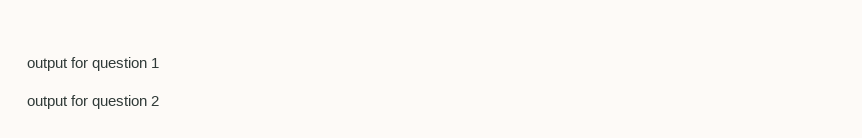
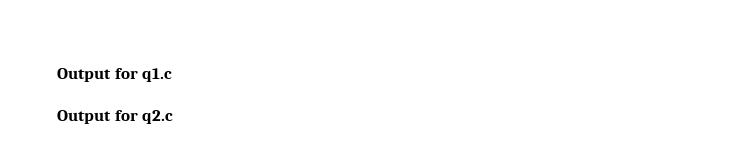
- output for question 1
- output for question 2
+ Output for q1.c
+ Output for q2.c

